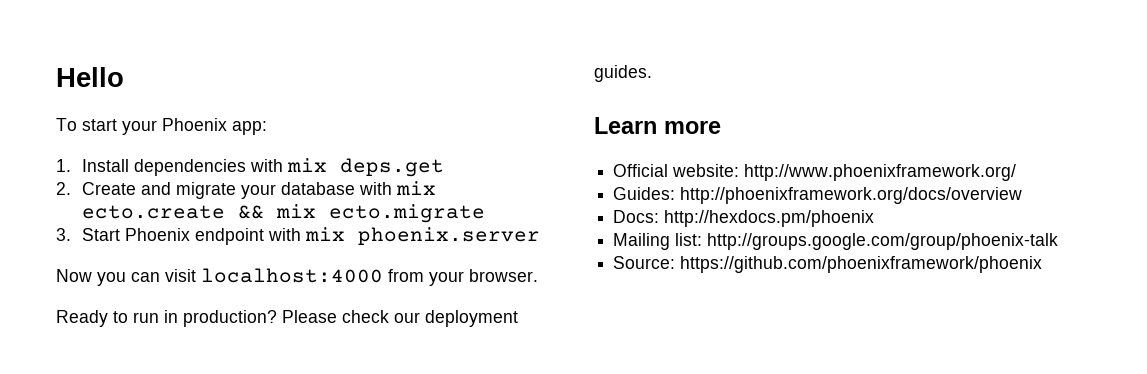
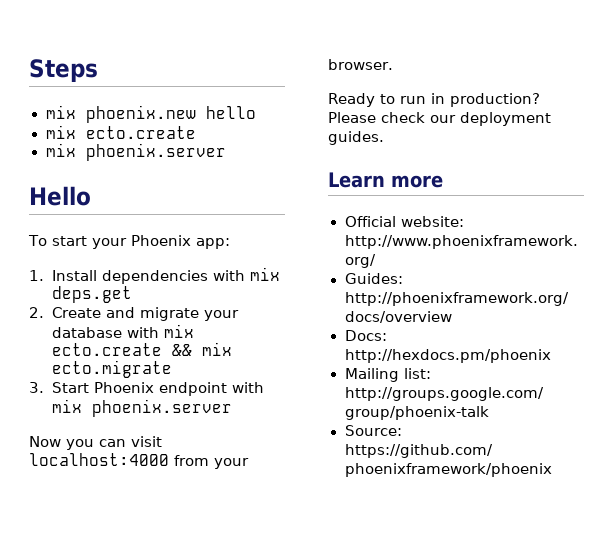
+ Steps
+ mix phoenix.new hello
+ mix ecto.create
+ mix phoenix.server

